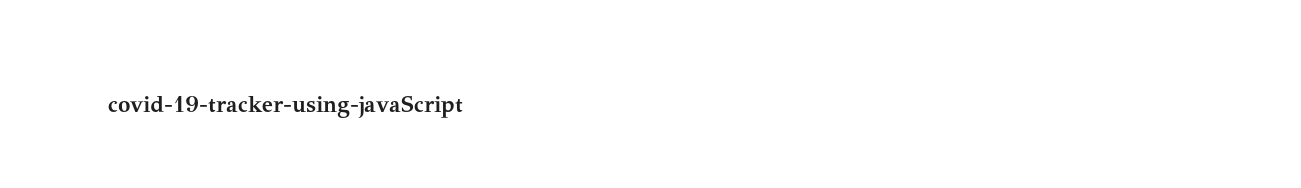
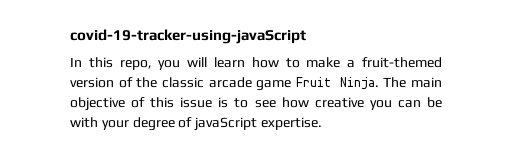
+ In this repo, you will learn how to make a fruit-themed version of the classic arcade game Fruit Ninja. The main objective of this issue is to see how creative you can be with your degree of javaScript expertise.

